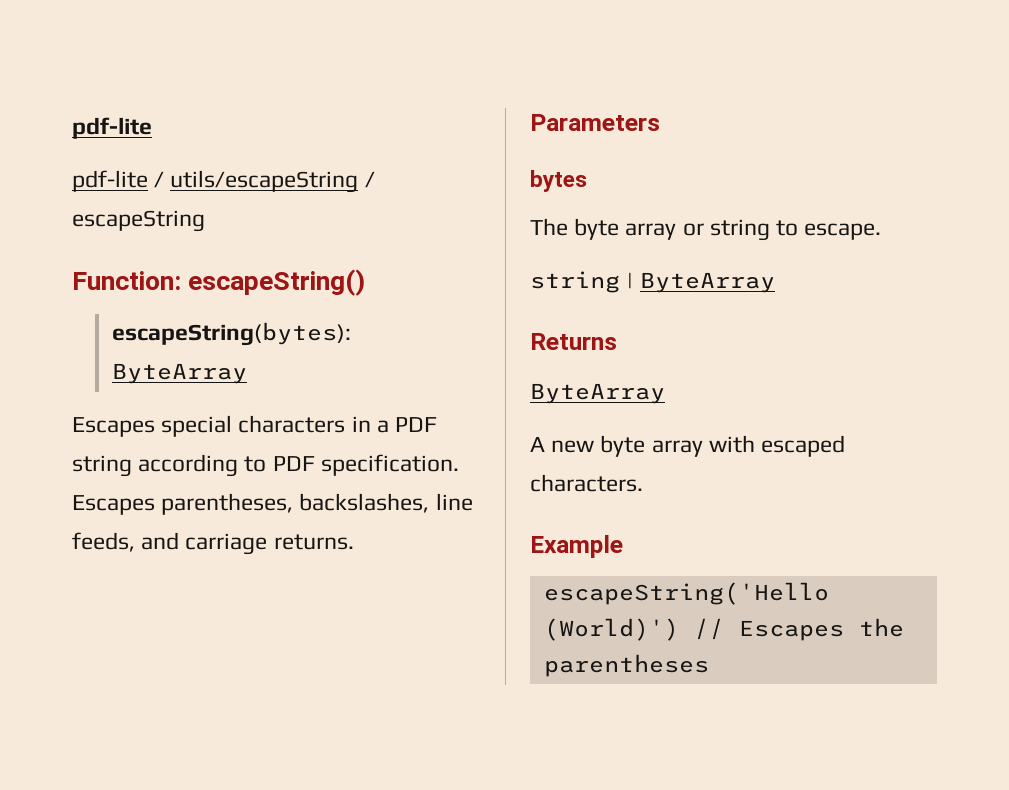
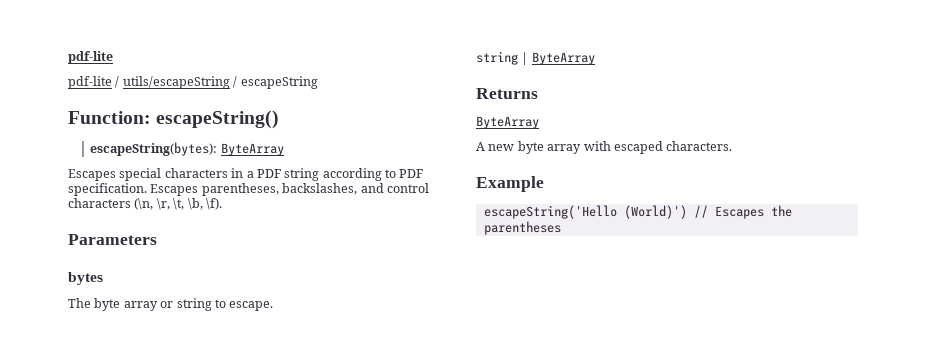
- Escapes parentheses, backslashes, line feeds, and carriage returns.
+ Escapes parentheses, backslashes, and control characters (\n, \r, \t, \b, \f).

